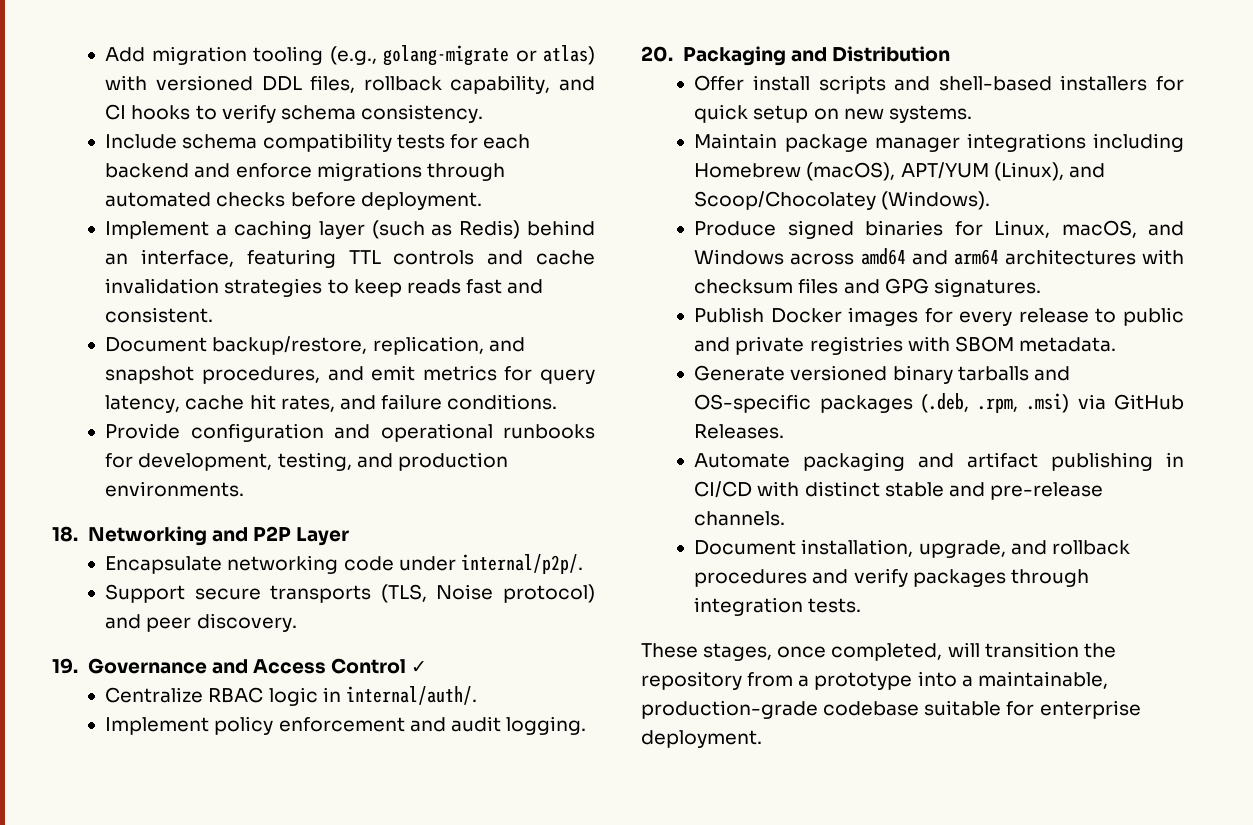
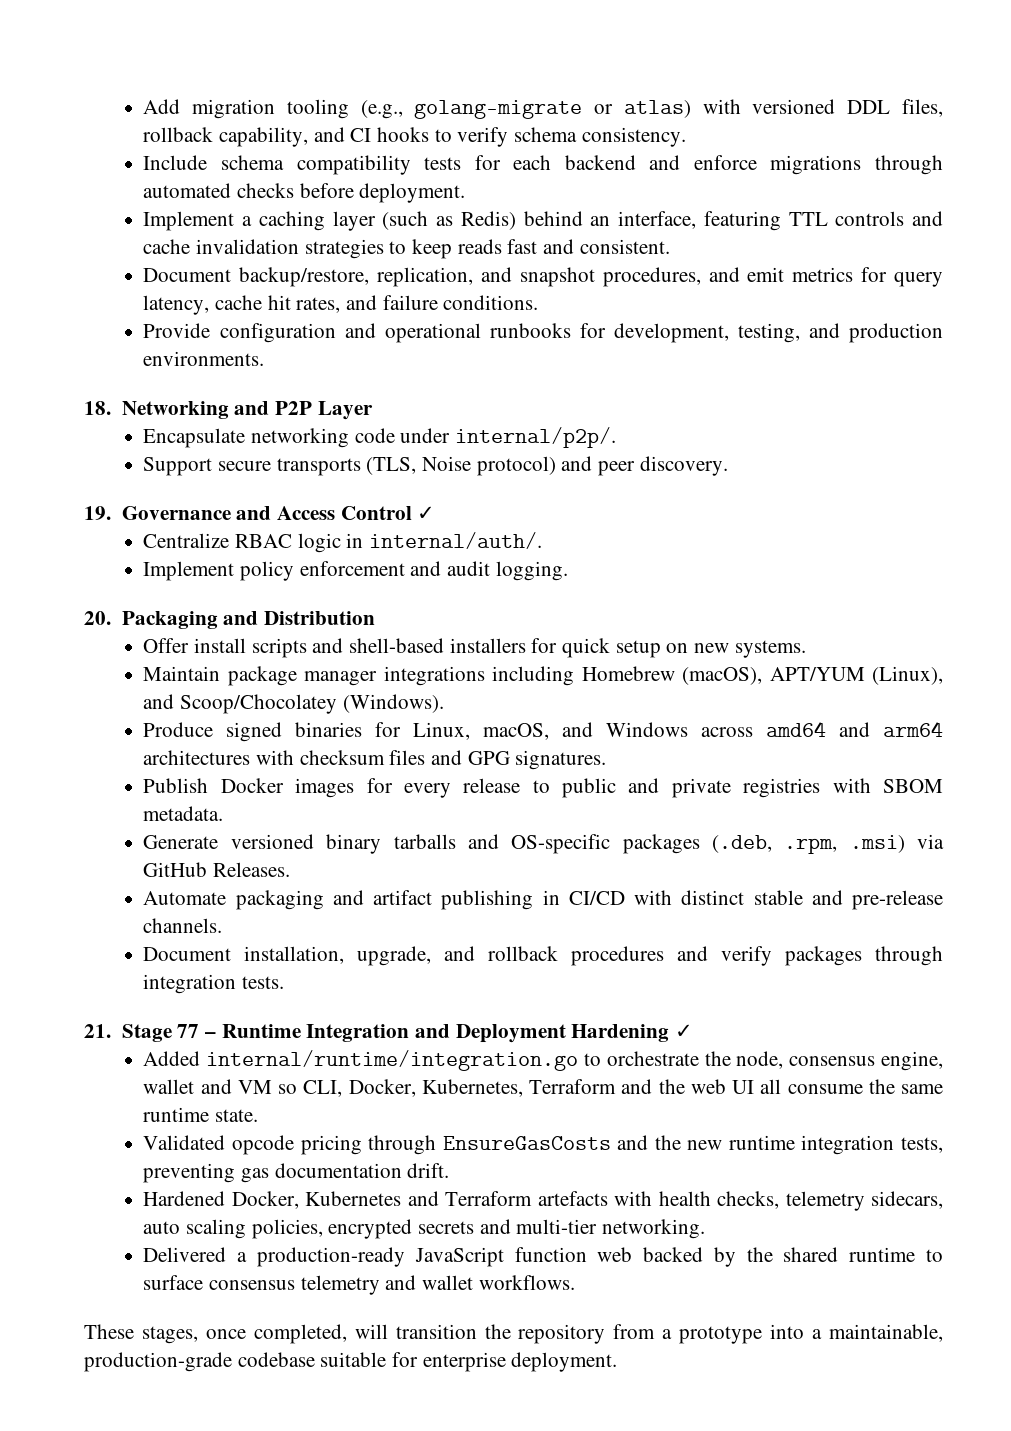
+ 21. Stage 77 – Runtime Integration and Deployment Hardening ✓
+ Added internal/runtime/integration.go to orchestrate the node, consensus engine, wallet and VM so CLI, Docker, Kubernetes, Terraform and the web UI all consume the same runtime state.
+ Validated opcode pricing through EnsureGasCosts and the new runtime integration tests, preventing gas documentation drift.
+ Hardened Docker, Kubernetes and Terraform artefacts with health checks, telemetry sidecars, auto scaling policies, encrypted secrets and multi-tier networking.
+ Delivered a production-ready JavaScript function web backed by the shared runtime to surface consensus telemetry and wallet workflows.

